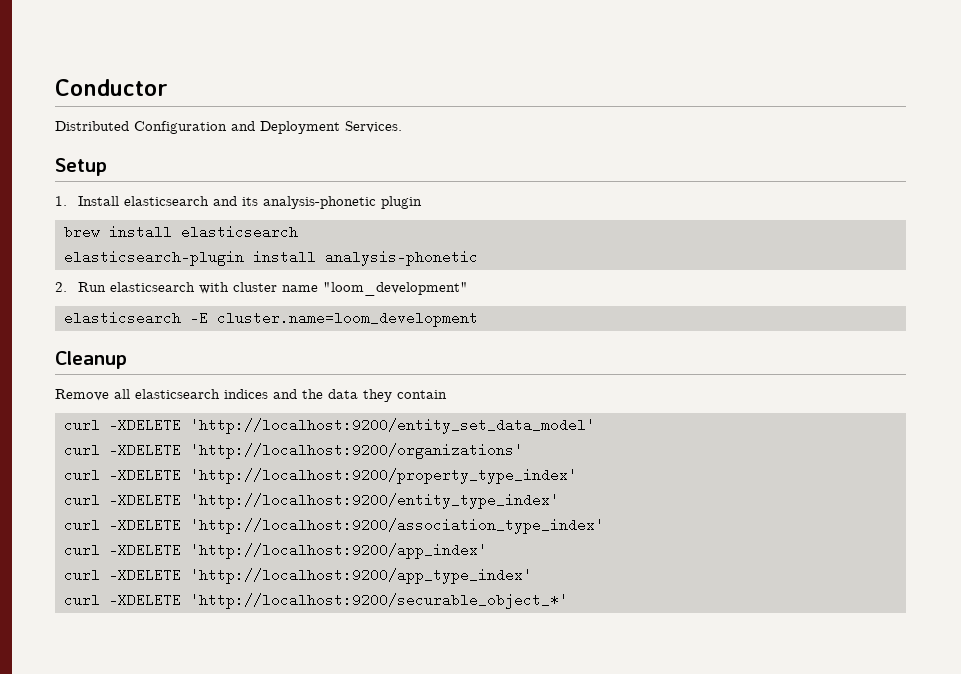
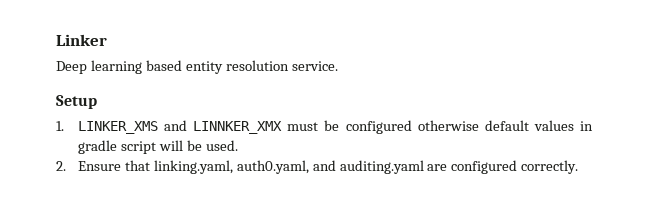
- Conductor
- Distributed Configuration and Deployment Services.
+ Linker
+ Deep learning based entity resolution service.
  Setup
- 1. Install elasticsearch and its analysis-phonetic plugin
- brew install elasticsearch
- elasticsearch-plugin install analysis-phonetic
- 2. Run elasticsearch with cluster name "loom_development"
- elasticsearch -E cluster.name=loom_development
- Cleanup
- Remove all elasticsearch indices and the data they contain
- curl -XDELETE 'http://localhost:9200/entity_set_data_model'
- curl -XDELETE 'http://localhost:9200/organizations'
- curl -XDELETE 'http://localhost:9200/property_type_index'
- curl -XDELETE 'http://localhost:9200/entity_type_index'
- curl -XDELETE 'http://localhost:9200/association_type_index'
- curl -XDELETE 'http://localhost:9200/app_index'
- curl -XDELETE 'http://localhost:9200/app_type_index'
- curl -XDELETE 'http://localhost:9200/securable_object_*'
+ 1. LINKER_XMS and LINNKER_XMX must be configured otherwise default values in gradle script will be used.
+ 2. Ensure that linking.yaml, auth0.yaml, and auditing.yaml are configured correctly.

